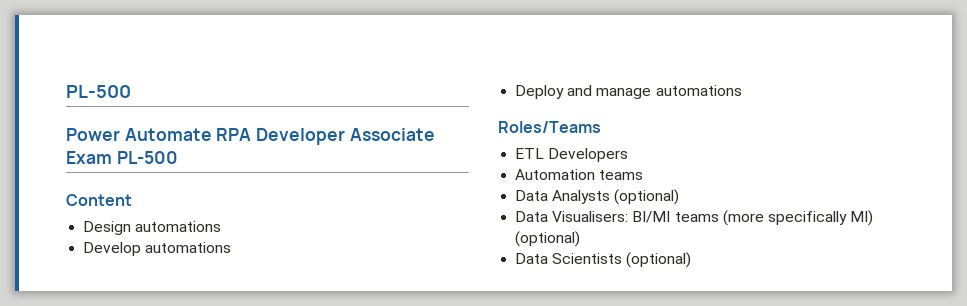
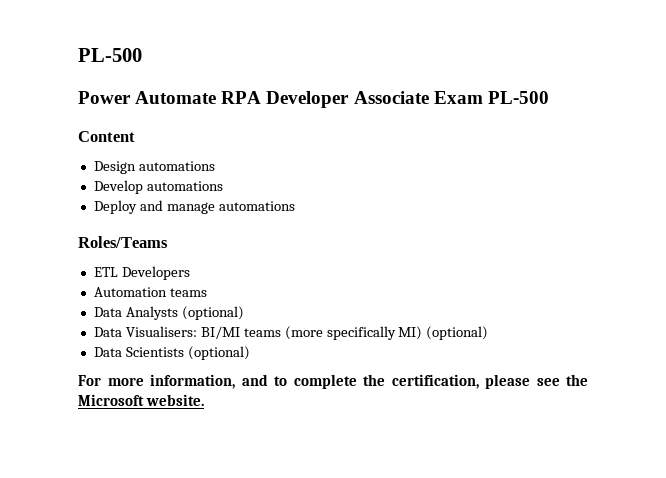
+ For more information, and to complete the certification, please see the Microsoft website.

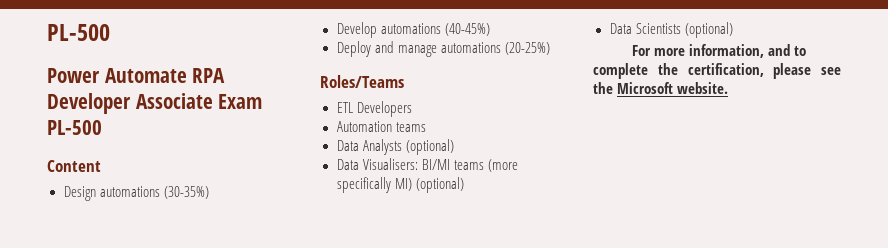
- Design automations
+ Design automations (30-35%)
- Develop automations
+ Develop automations (40-45%)
- Deploy and manage automations
+ Deploy and manage automations (20-25%)

